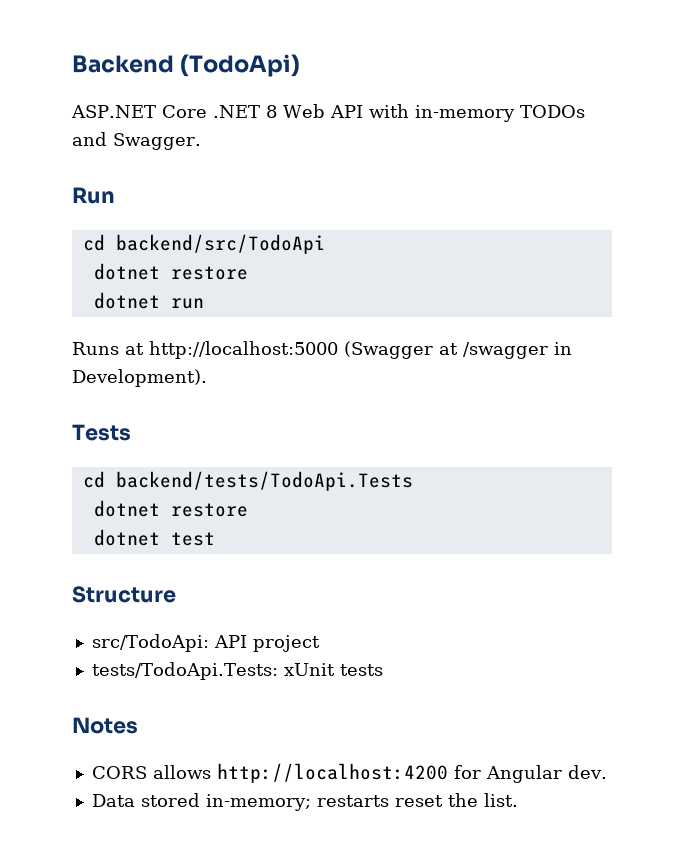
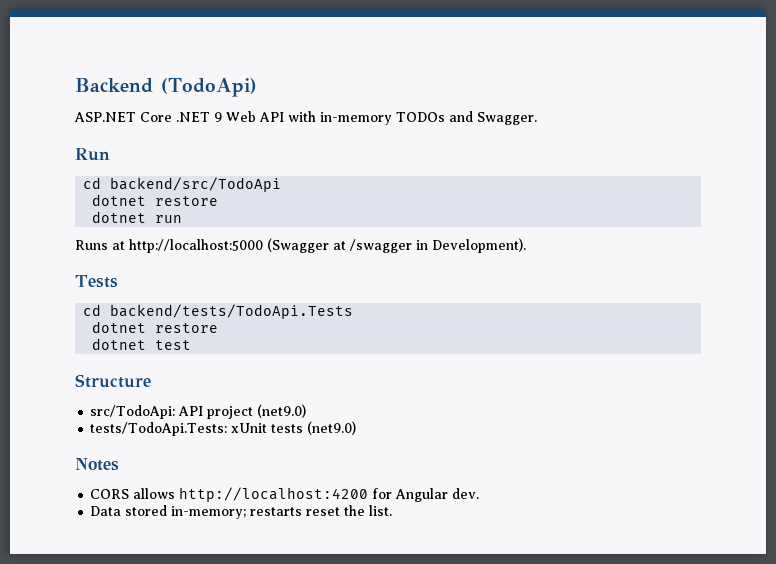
- ASP.NET Core .NET 8 Web API with in-memory TODOs and Swagger.
+ ASP.NET Core .NET 9 Web API with in-memory TODOs and Swagger.
- src/TodoApi: API project
+ src/TodoApi: API project (net9.0)
- tests/TodoApi.Tests: xUnit tests
+ tests/TodoApi.Tests: xUnit tests (net9.0)

